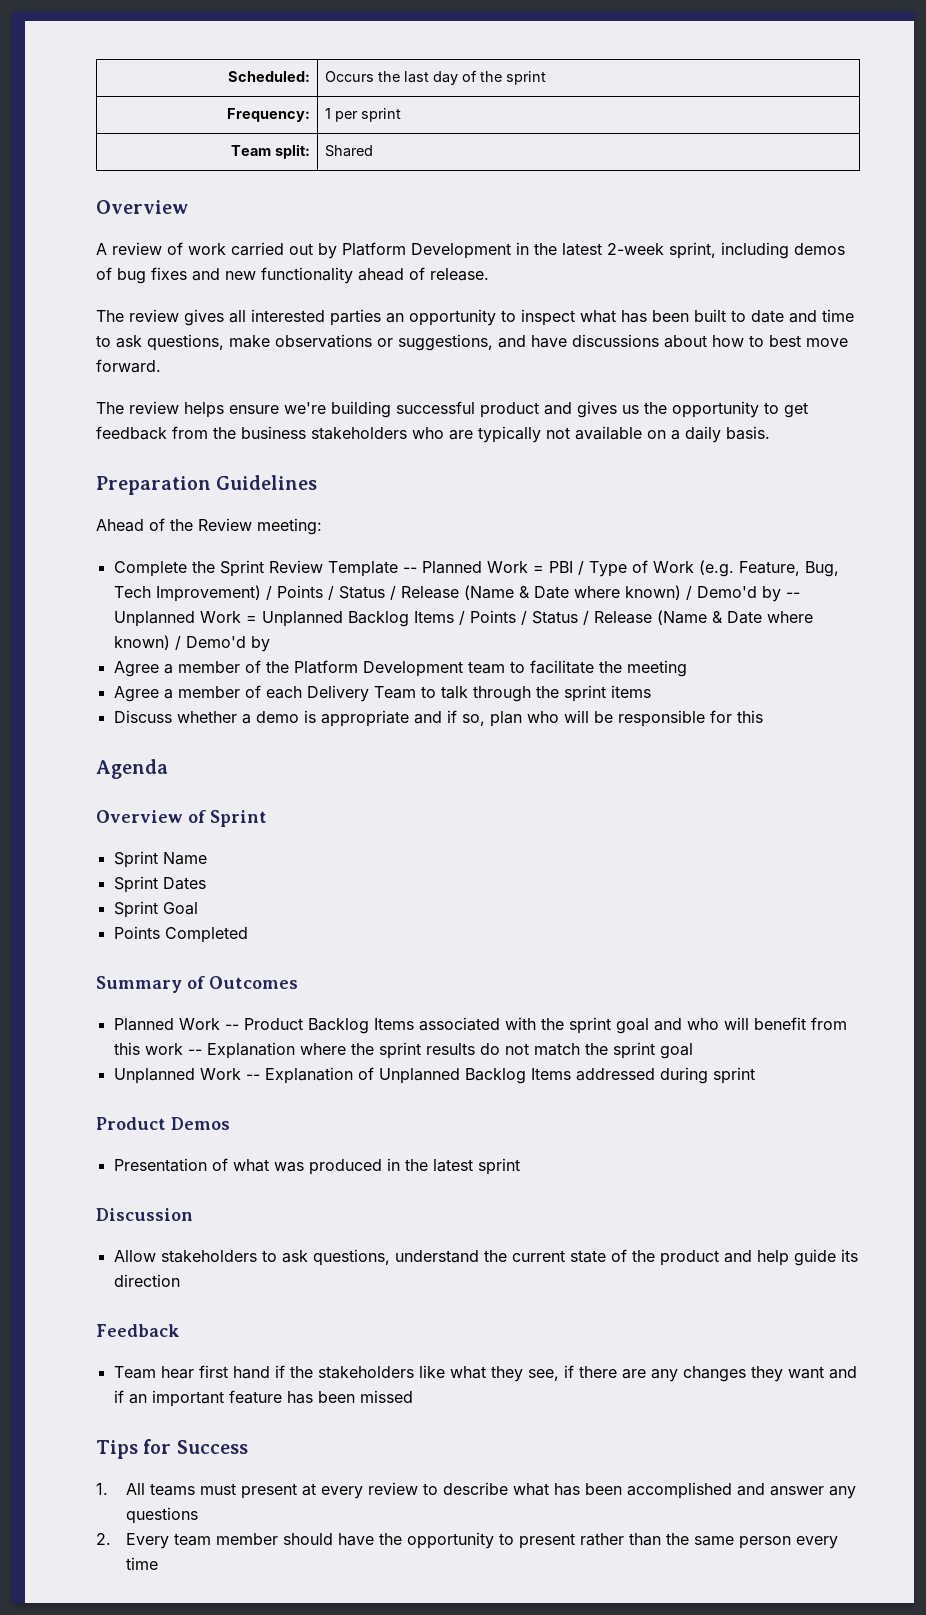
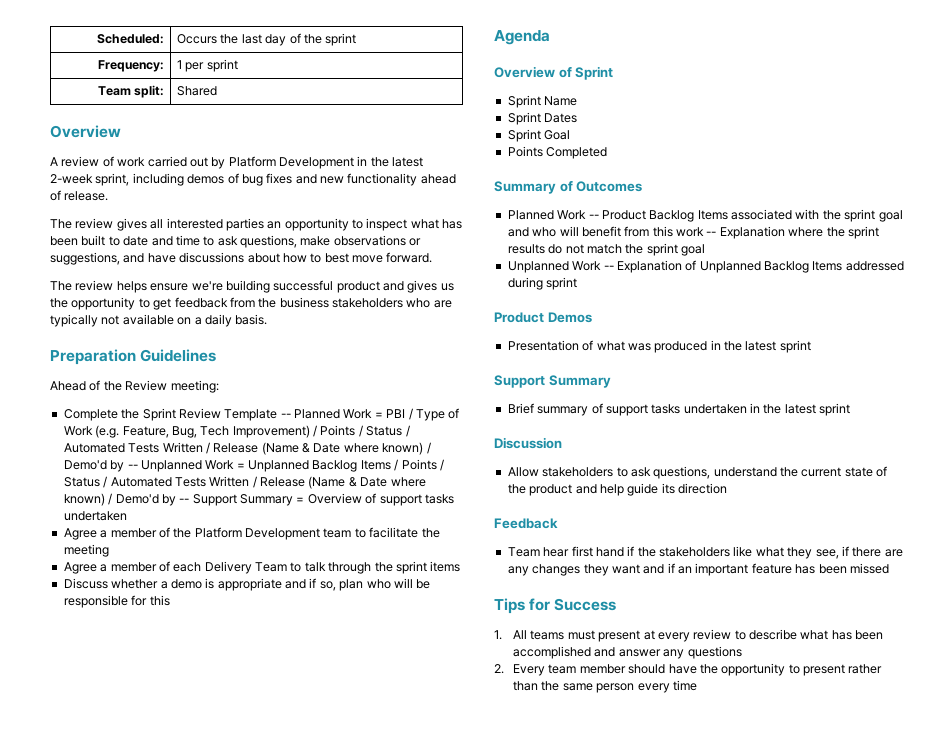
- Complete the Sprint Review Template -- Planned Work = PBI / Type of Work (e.g. Feature, Bug, Tech Improvement) / Points / Status / Release (Name & Date where known) / Demo'd by -- Unplanned Work = Unplanned Backlog Items / Points / Status / Release (Name & Date where known) / Demo'd by
+ Complete the Sprint Review Template -- Planned Work = PBI / Type of Work (e.g. Feature, Bug, Tech Improvement) / Points / Status / Automated Tests Written / Release (Name & Date where known) / Demo'd by -- Unplanned Work = Unplanned Backlog Items / Points / Status / Automated Tests Written / Release (Name & Date where known) / Demo'd by -- Support Summary = Overview of support tasks undertaken
  Presentation of what was produced in the latest sprint
+ Support Summary
+ Brief summary of support tasks undertaken in the latest sprint

